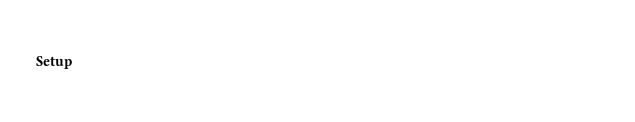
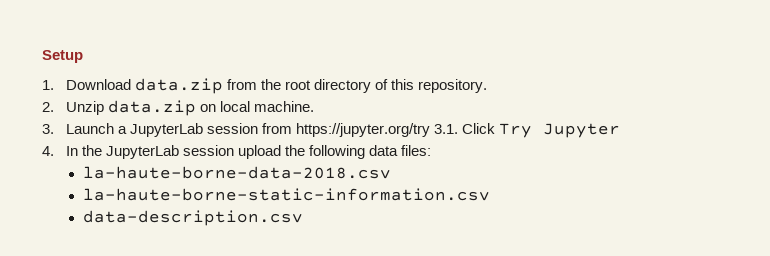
+ 1. Download data.zip from the root directory of this repository.
+ 2. Unzip data.zip on local machine.
+ 3. Launch a JupyterLab session from https://jupyter.org/try 3.1. Click Try Jupyter
+ 4. In the JupyterLab session upload the following data files:
+ la-haute-borne-data-2018.csv
+ la-haute-borne-static-information.csv
+ data-description.csv

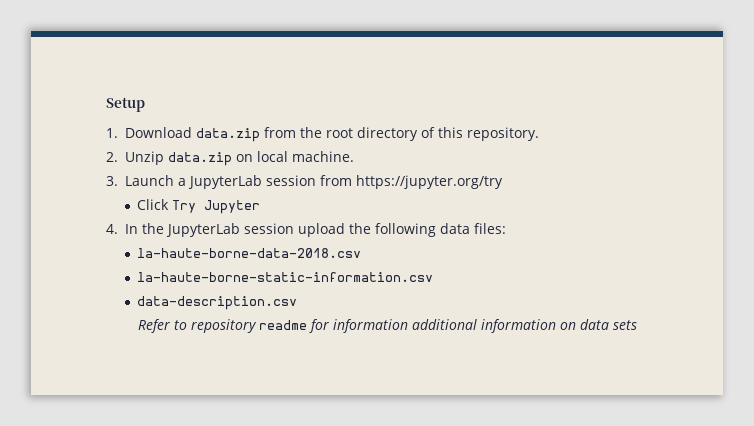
- 3. Launch a JupyterLab session from https://jupyter.org/try 3.1. Click Try Jupyter
+ 3. Launch a JupyterLab session from https://jupyter.org/try
+ Click Try Jupyter
+ Refer to repository readme for information additional information on data sets

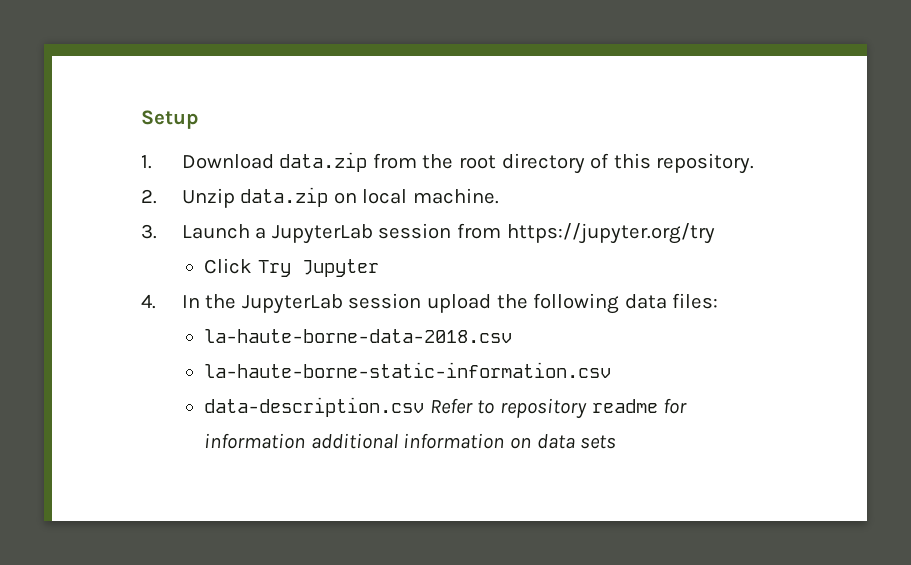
- data-description.csv
- Refer to repository readme for information additional information on data sets
+ data-description.csv Refer to repository readme for information additional information on data sets

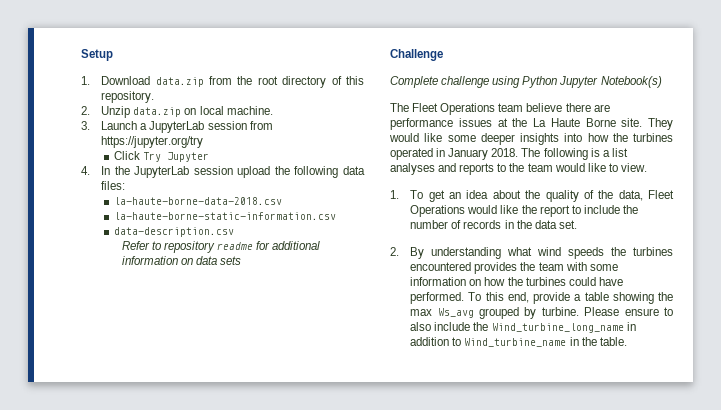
- data-description.csv Refer to repository readme for information additional information on data sets
+ data-description.csv
+ Refer to repository readme for additional information on data sets
+ Challenge
+ Complete challenge using Python Jupyter Notebook(s)
+ The Fleet Operations team believe there are performance issues at the La Haute Borne site. They would like some deeper insights into how the turbines operated in January 2018. The following is a list analyses and reports to the team would like to view.
+ 1. To get an idea about the quality of the data, Fleet Operations would like the report to include the number of records in the data set.
+ 2. By understanding what wind speeds the turbines encountered provides the team with some information on how the turbines could have performed. To this end, provide a table showing the max Ws_avg grouped by turbine. Please ensure to also include the Wind_turbine_long_name in addition to Wind_turbine_name in the table.

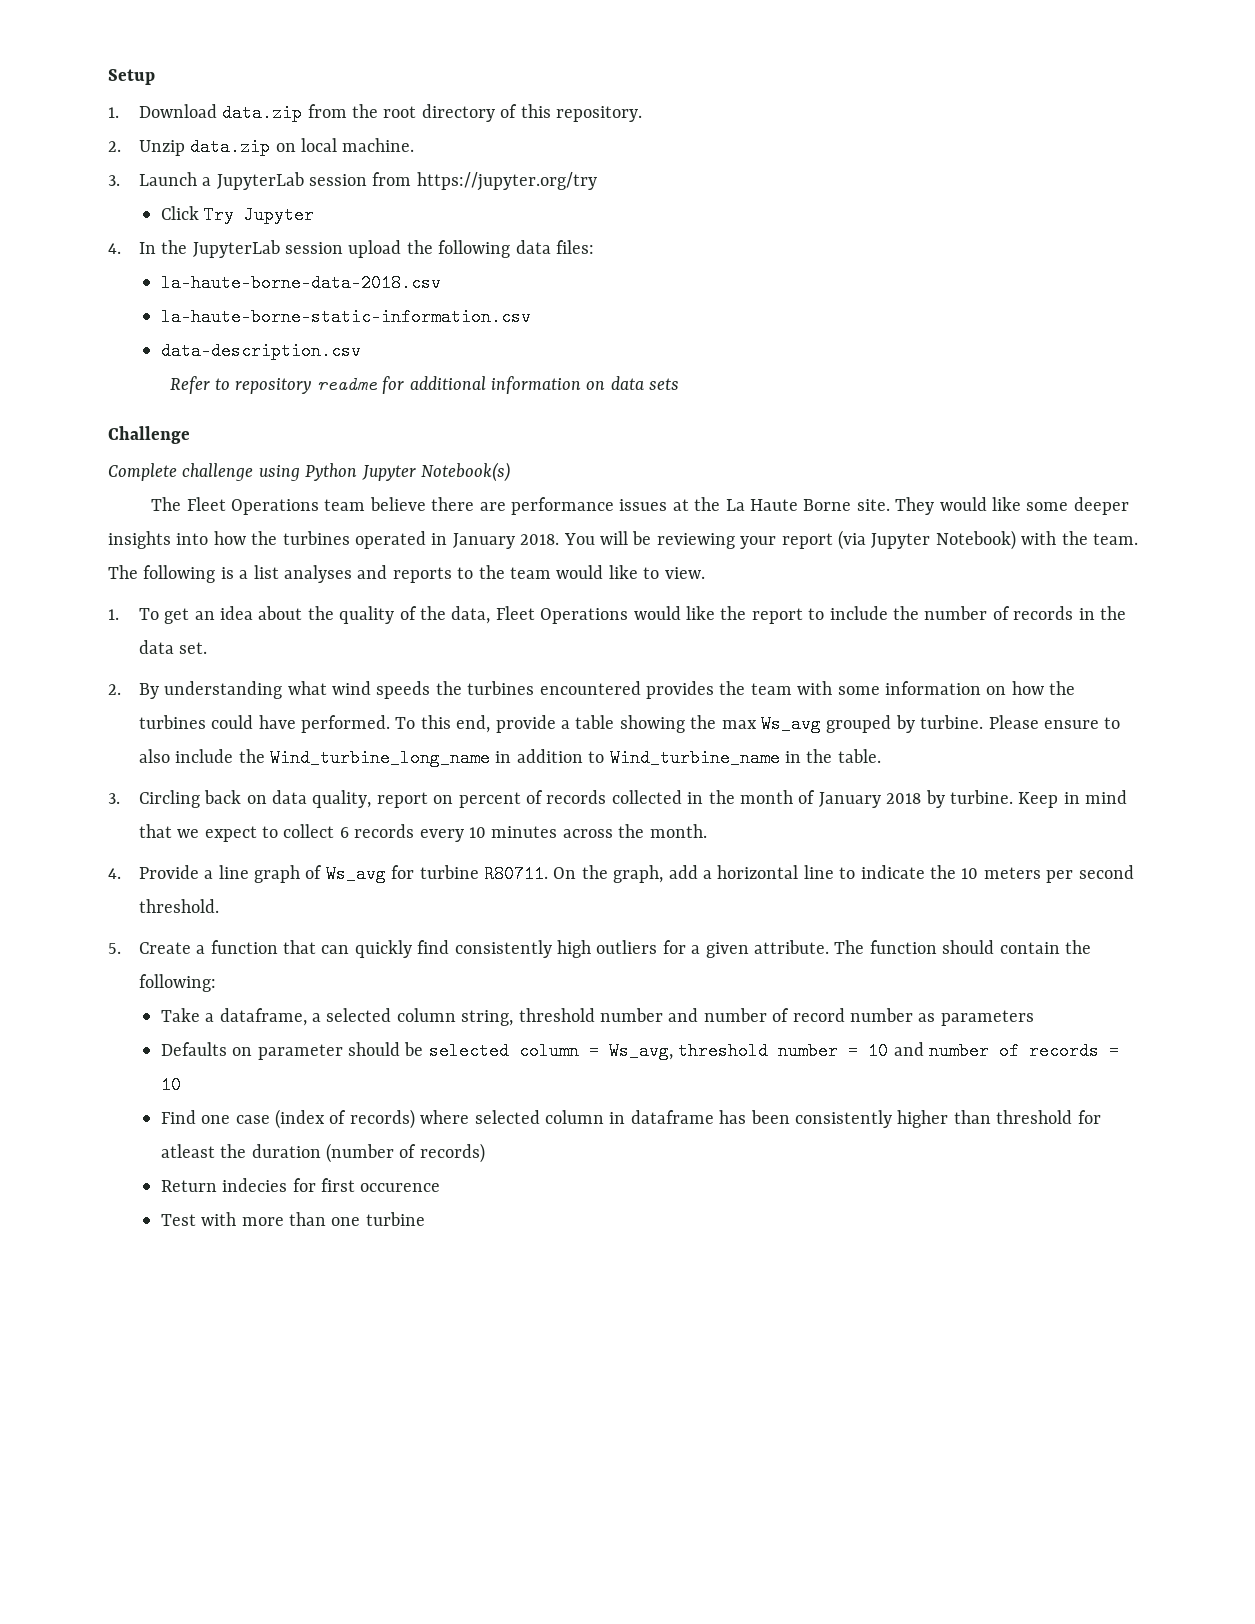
+ You will be reviewing your report (via Jupyter Notebook) with the team.
+ 3. Circling back on data quality, report on percent of records collected in the month of January 2018 by turbine. Keep in mind that we expect to collect 6 records every 10 minutes across the month.
+ 4. Provide a line graph of Ws_avg for turbine R80711. On the graph, add a horizontal line to indicate the 10 meters per second threshold.
+ 5. Create a function that can quickly find consistently high outliers for a given attribute. The function should contain the following:
+ Take a dataframe, a selected column string, threshold number and number of record number as parameters
+ Defaults on parameter should be selected column = Ws_avg, threshold number = 10 and number of records = 10
+ Find one case (index of records) where selected column in dataframe has been consistently higher than threshold for atleast the duration (number of records)
+ Return indecies for first occurence
+ Test with more than one turbine

